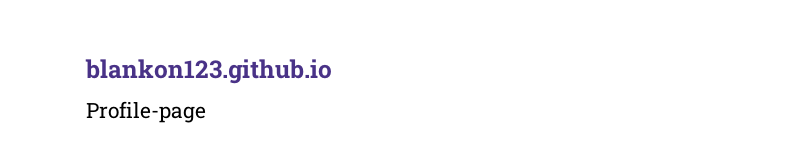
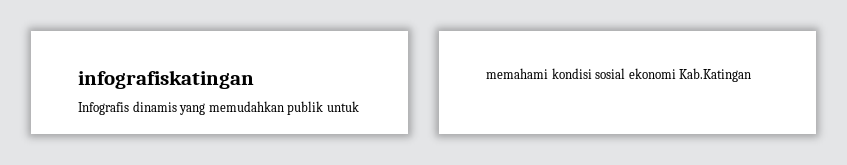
- blankon123.github.io
- Profile-page
+ infografiskatingan
+ Infografis dinamis yang memudahkan publik untuk memahami kondisi sosial ekonomi Kab.Katingan

